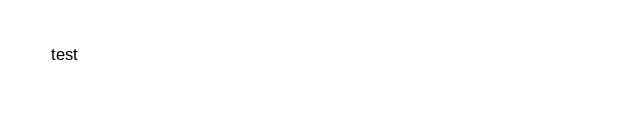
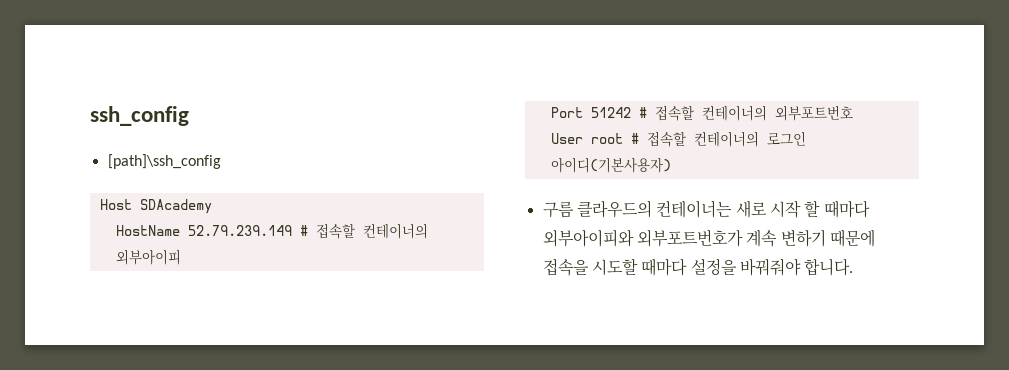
- test
+ ssh_config
+ [path]\ssh_config
+ Host SDAcademy
+ HostName 52.79.239.149 # 접속할 컨테이너의 외부아이피
+ Port 51242 # 접속할 컨테이너의 외부포트번호
+ User root # 접속할 컨테이너의 로그인 아이디(기본사용자)
+ 구름 클라우드의 컨테이너는 새로 시작 할 때마다 외부아이피와 외부포트번호가 계속 변하기 때문에 접속을 시도할 때마다 설정을 바꿔줘야 합니다.

